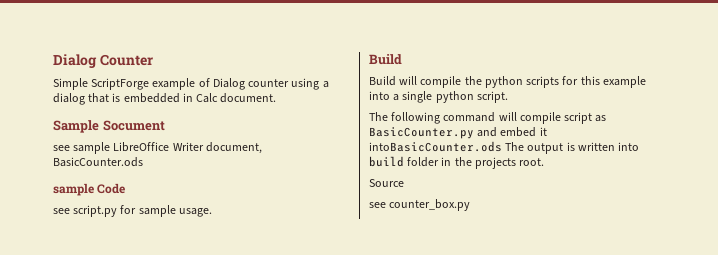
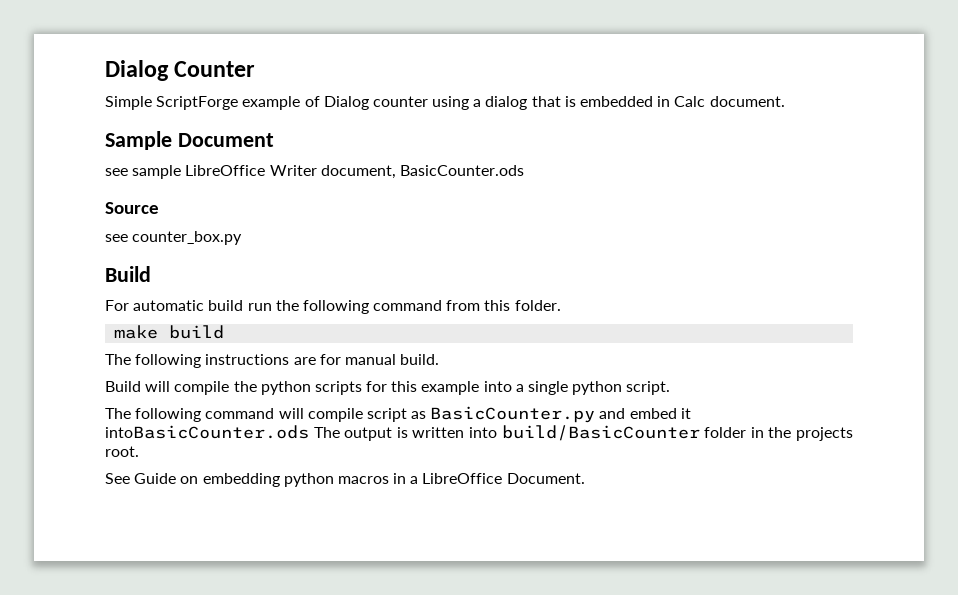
- Sample Socument
+ Sample Document
- sample Code
- see script.py for sample usage.
+ Source
+ see counter_box.py
  Build
+ For automatic build run the following command from this folder.
+ make build
+ The following instructions are for manual build.
- The following command will compile script as BasicCounter.py and embed it intoBasicCounter.ods The output is written into build folder in the projects root.
+ The following command will compile script as BasicCounter.py and embed it intoBasicCounter.ods The output is written into build/BasicCounter folder in the projects root.
- Source
- see counter_box.py
+ See Guide on embedding python macros in a LibreOffice Document.

